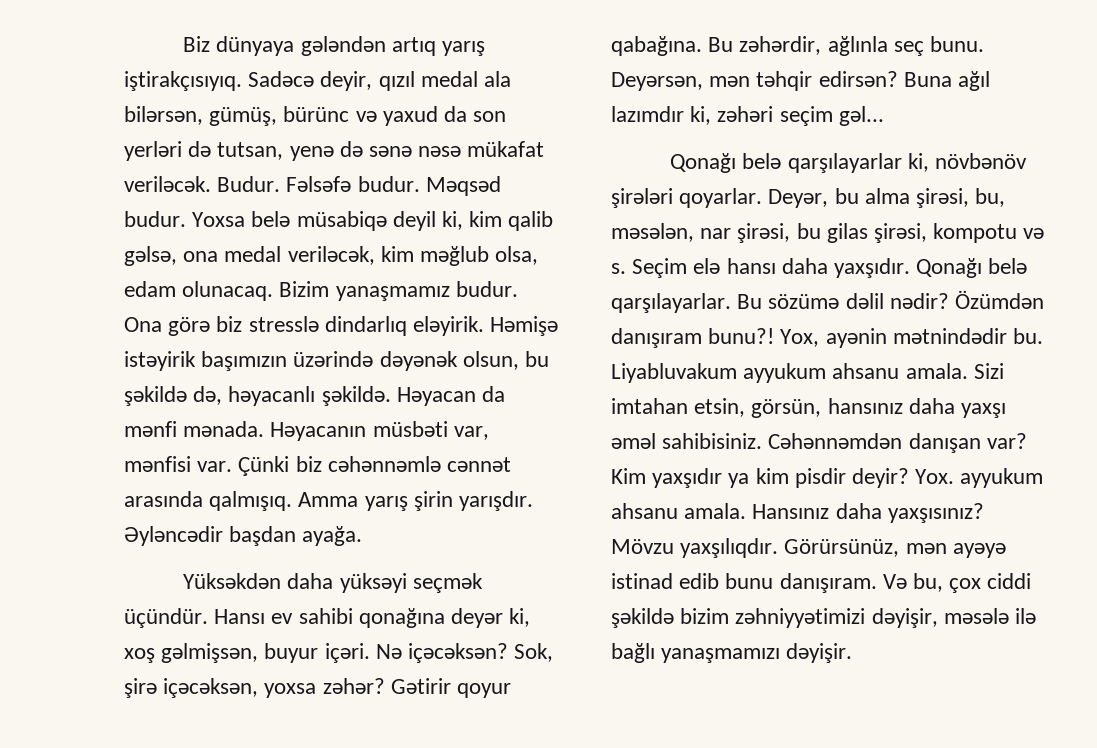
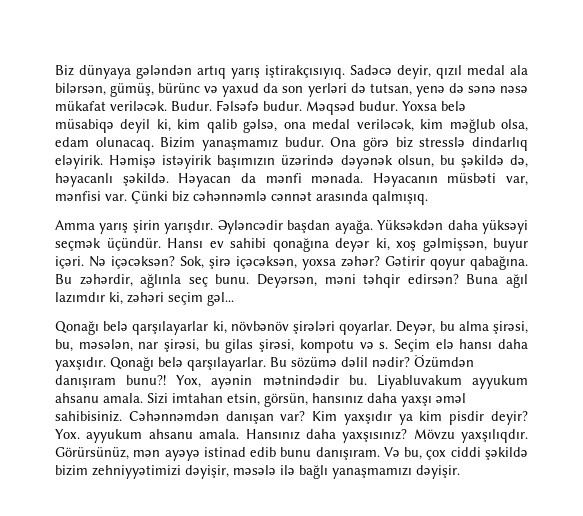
- Çünki biz cəhənnəmlə cənnət arasında qalmışıq. Amma yarış şirin yarışdır.
+ Çünki biz cəhənnəmlə cənnət arasında qalmışıq.
+ Amma yarış şirin yarışdır.
- Əyləncədir başdan ayağa.
- Yüksəkdən daha yüksəyi seçmək üçündür.
+ Əyləncədir başdan ayağa. Yüksəkdən daha yüksəyi seçmək üçündür.
- Deyərsən, mən təhqir edirsən?
+ Deyərsən, məni təhqir edirsən?
- Və bu, çox ciddi şəkildə bizim zəhniyyətimizi dəyişir, məsələ ilə bağlı yanaşmamızı dəyişir.
+ Və bu, çox ciddi şəkildə bizim zehniyyətimizi dəyişir, məsələ ilə bağlı yanaşmamızı dəyişir.

